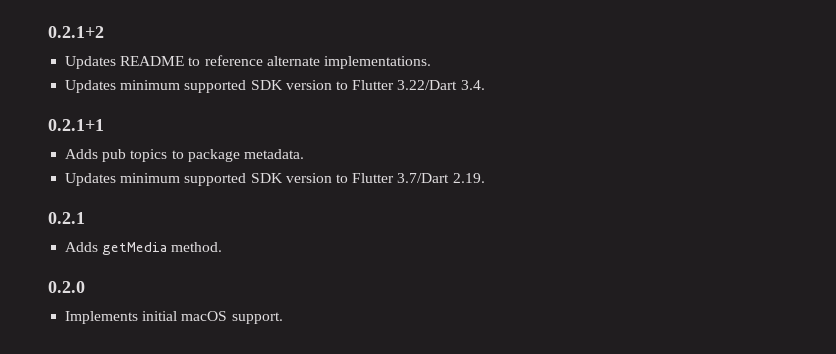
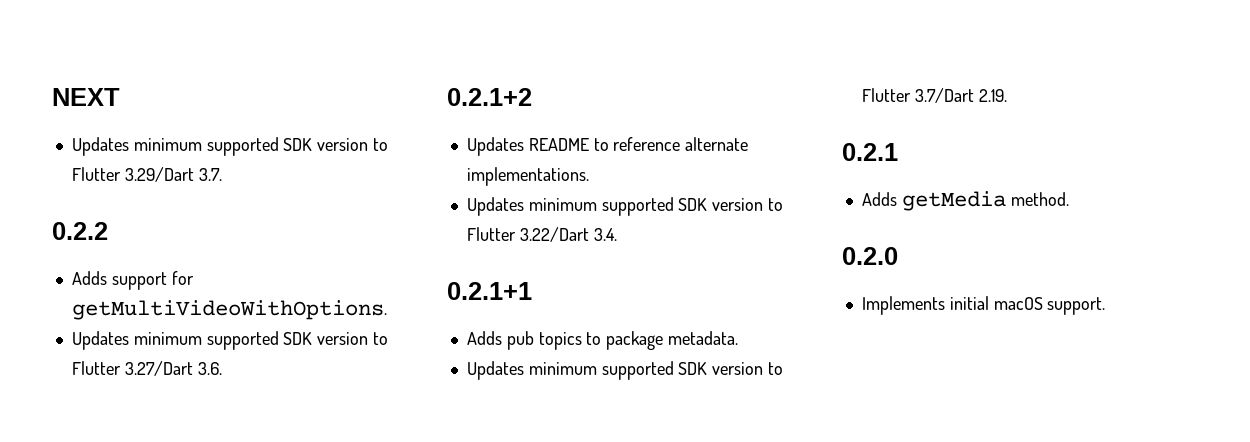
+ NEXT
+ Updates minimum supported SDK version to Flutter 3.29/Dart 3.7.
+ 0.2.2
+ Adds support for getMultiVideoWithOptions.
+ Updates minimum supported SDK version to Flutter 3.27/Dart 3.6.

